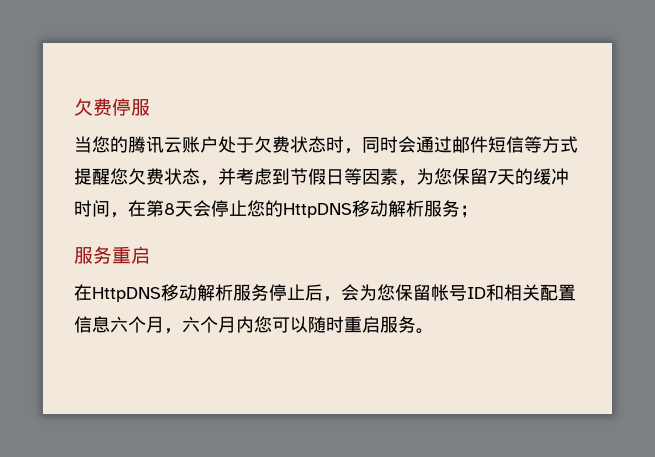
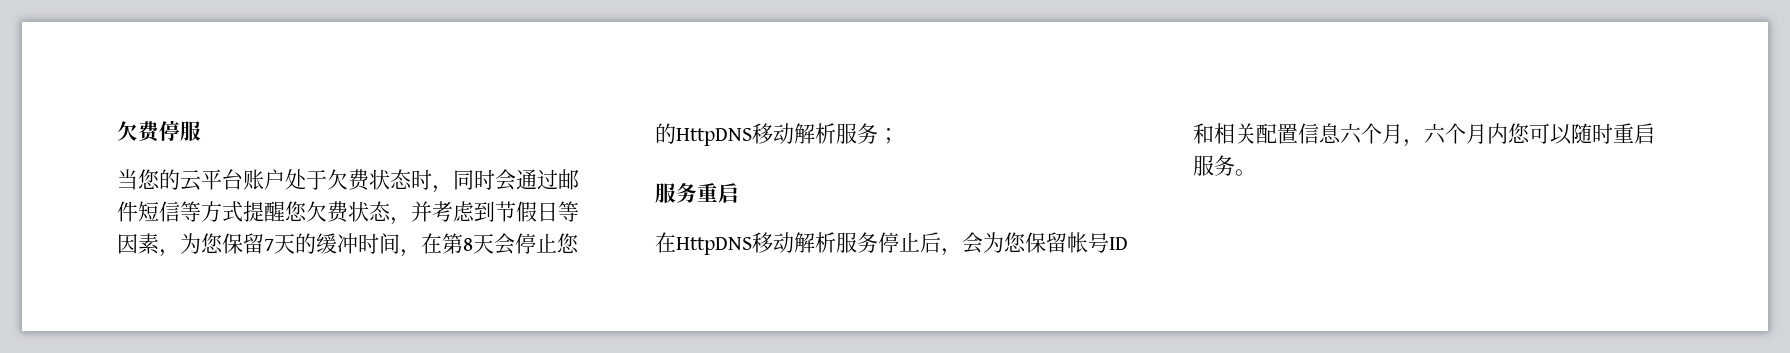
- 当您的腾讯云账户处于欠费状态时，同时会通过邮件短信等方式提醒您欠费状态，并考虑到节假日等因素，为您保留7天的缓冲时间，在第8天会停止您的HttpDNS移动解析服务；
+ 当您的云平台账户处于欠费状态时，同时会通过邮件短信等方式提醒您欠费状态，并考虑到节假日等因素，为您保留7天的缓冲时间，在第8天会停止您的HttpDNS移动解析服务；

